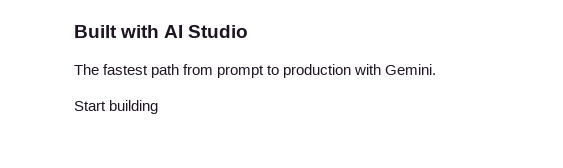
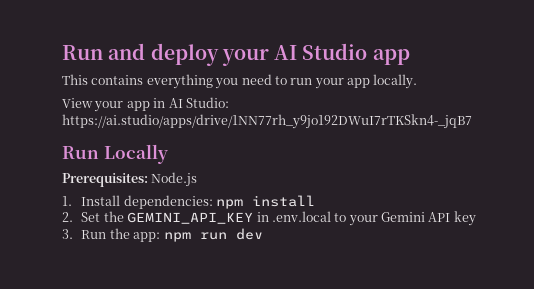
- Built with AI Studio
- The fastest path from prompt to production with Gemini.
- Start building
+ Run and deploy your AI Studio app
+ This contains everything you need to run your app locally.
+ View your app in AI Studio: https://ai.studio/apps/drive/1NN77rh_y9jo192DWuI7rTKSkn4-_jqB7
+ Run Locally
+ Prerequisites: Node.js
+ 1. Install dependencies: npm install
+ 2. Set the GEMINI_API_KEY in .env.local to your Gemini API key
+ 3. Run the app: npm run dev

